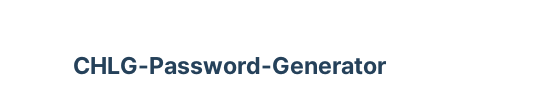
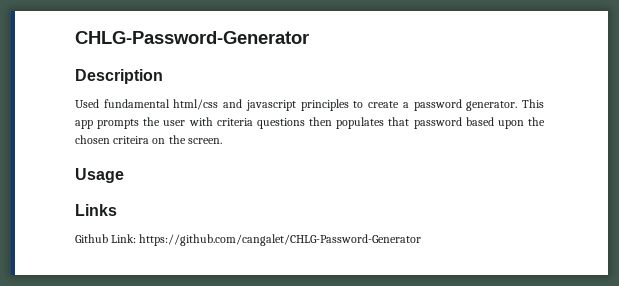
+ Description
+ Used fundamental html/css and javascript principles to create a password generator. This app prompts the user with criteria questions then populates that password based upon the chosen criteira on the screen.
+ Usage
+ Links
+ Github Link: https://github.com/cangalet/CHLG-Password-Generator

